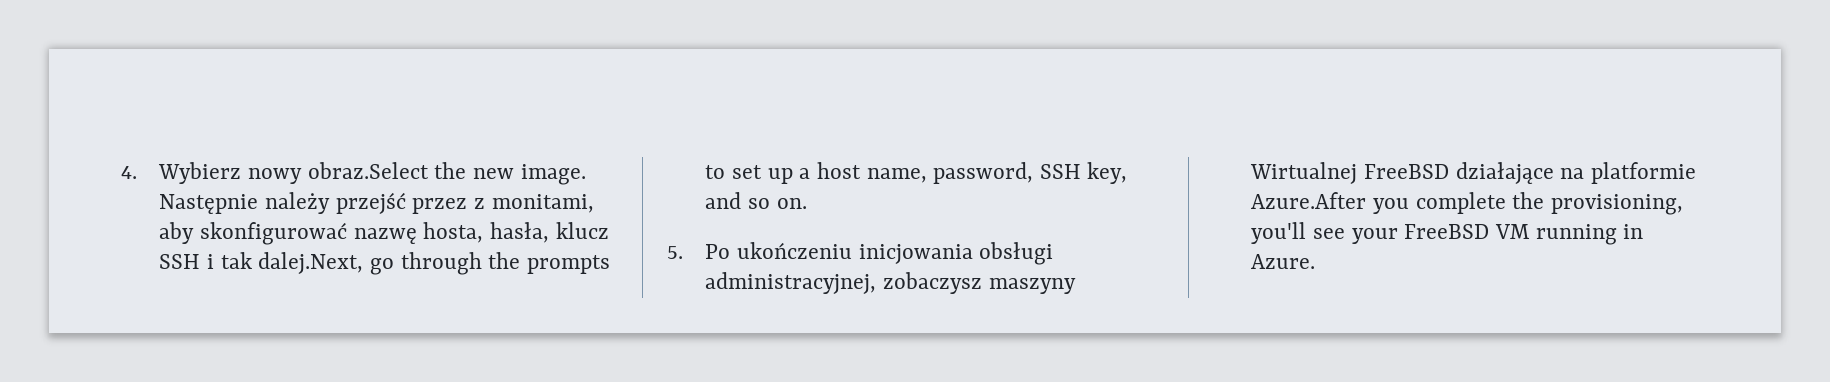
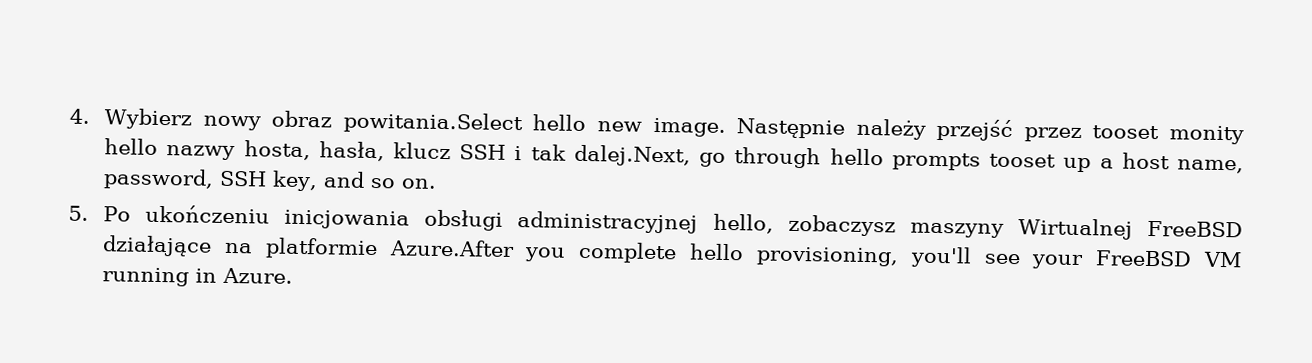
- 4. Wybierz nowy obraz.Select the new image.
+ 4. Wybierz nowy obraz powitania.Select hello new image.
- Następnie należy przejść przez z monitami, aby skonfigurować nazwę hosta, hasła, klucz SSH i tak dalej.Next, go through the prompts to set up a host name, password, SSH key, and so on.
+ Następnie należy przejść przez tooset monity hello nazwy hosta, hasła, klucz SSH i tak dalej.Next, go through hello prompts tooset up a host name, password, SSH key, and so on.
- 5. Po ukończeniu inicjowania obsługi administracyjnej, zobaczysz maszyny Wirtualnej FreeBSD działające na platformie Azure.After you complete the provisioning, you'll see your FreeBSD VM running in Azure.
+ 5. Po ukończeniu inicjowania obsługi administracyjnej hello, zobaczysz maszyny Wirtualnej FreeBSD działające na platformie Azure.After you complete hello provisioning, you'll see your FreeBSD VM running in Azure.

